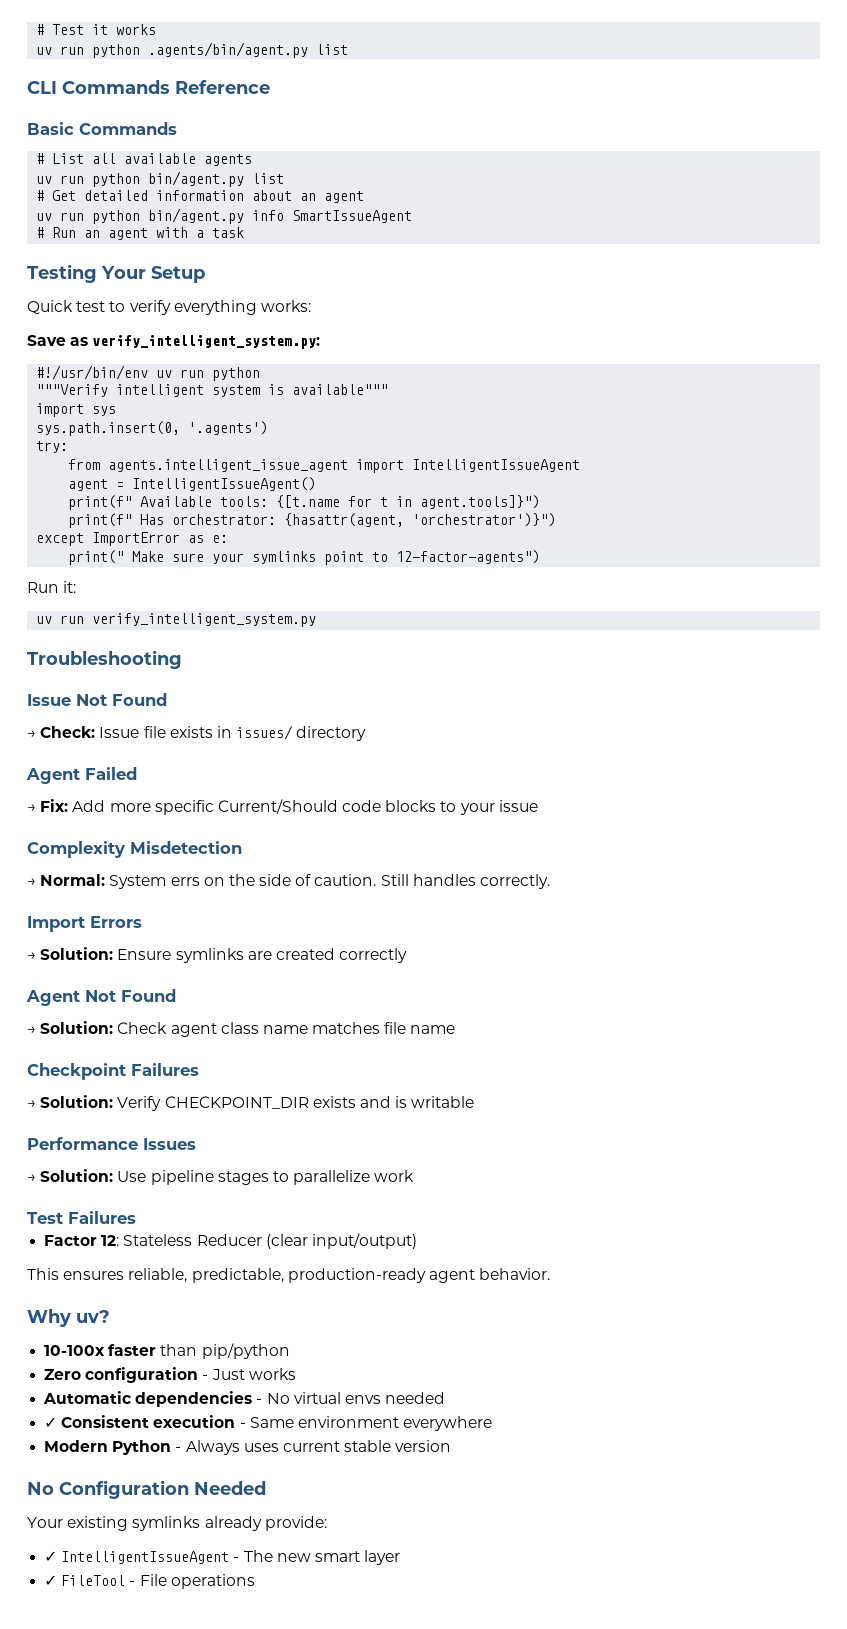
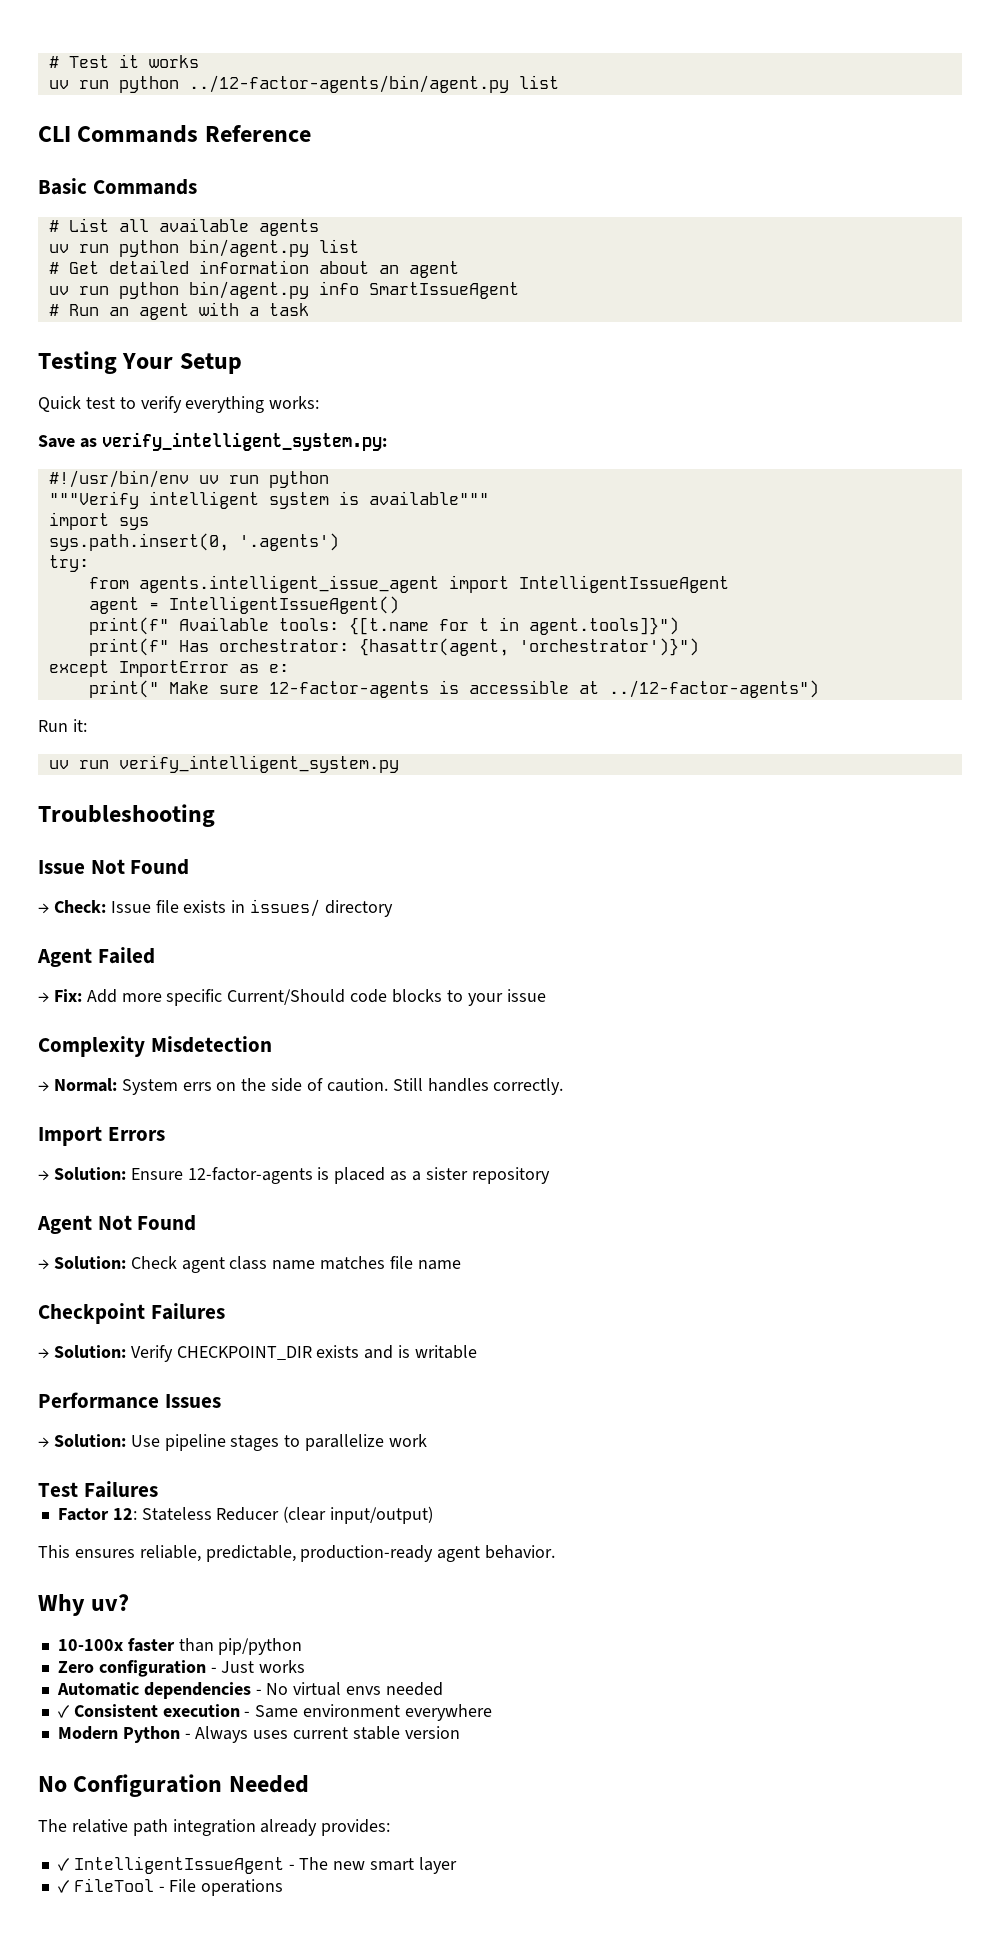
- uv run python .agents/bin/agent.py list
+ uv run python ../12-factor-agents/bin/agent.py list
- print(" Make sure your symlinks point to 12-factor-agents")
+ print(" Make sure 12-factor-agents is accessible at ../12-factor-agents")
- → Solution: Ensure symlinks are created correctly
+ → Solution: Ensure 12-factor-agents is placed as a sister repository
- Your existing symlinks already provide:
+ The relative path integration already provides:

